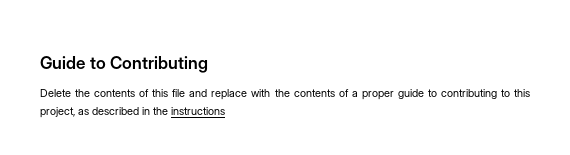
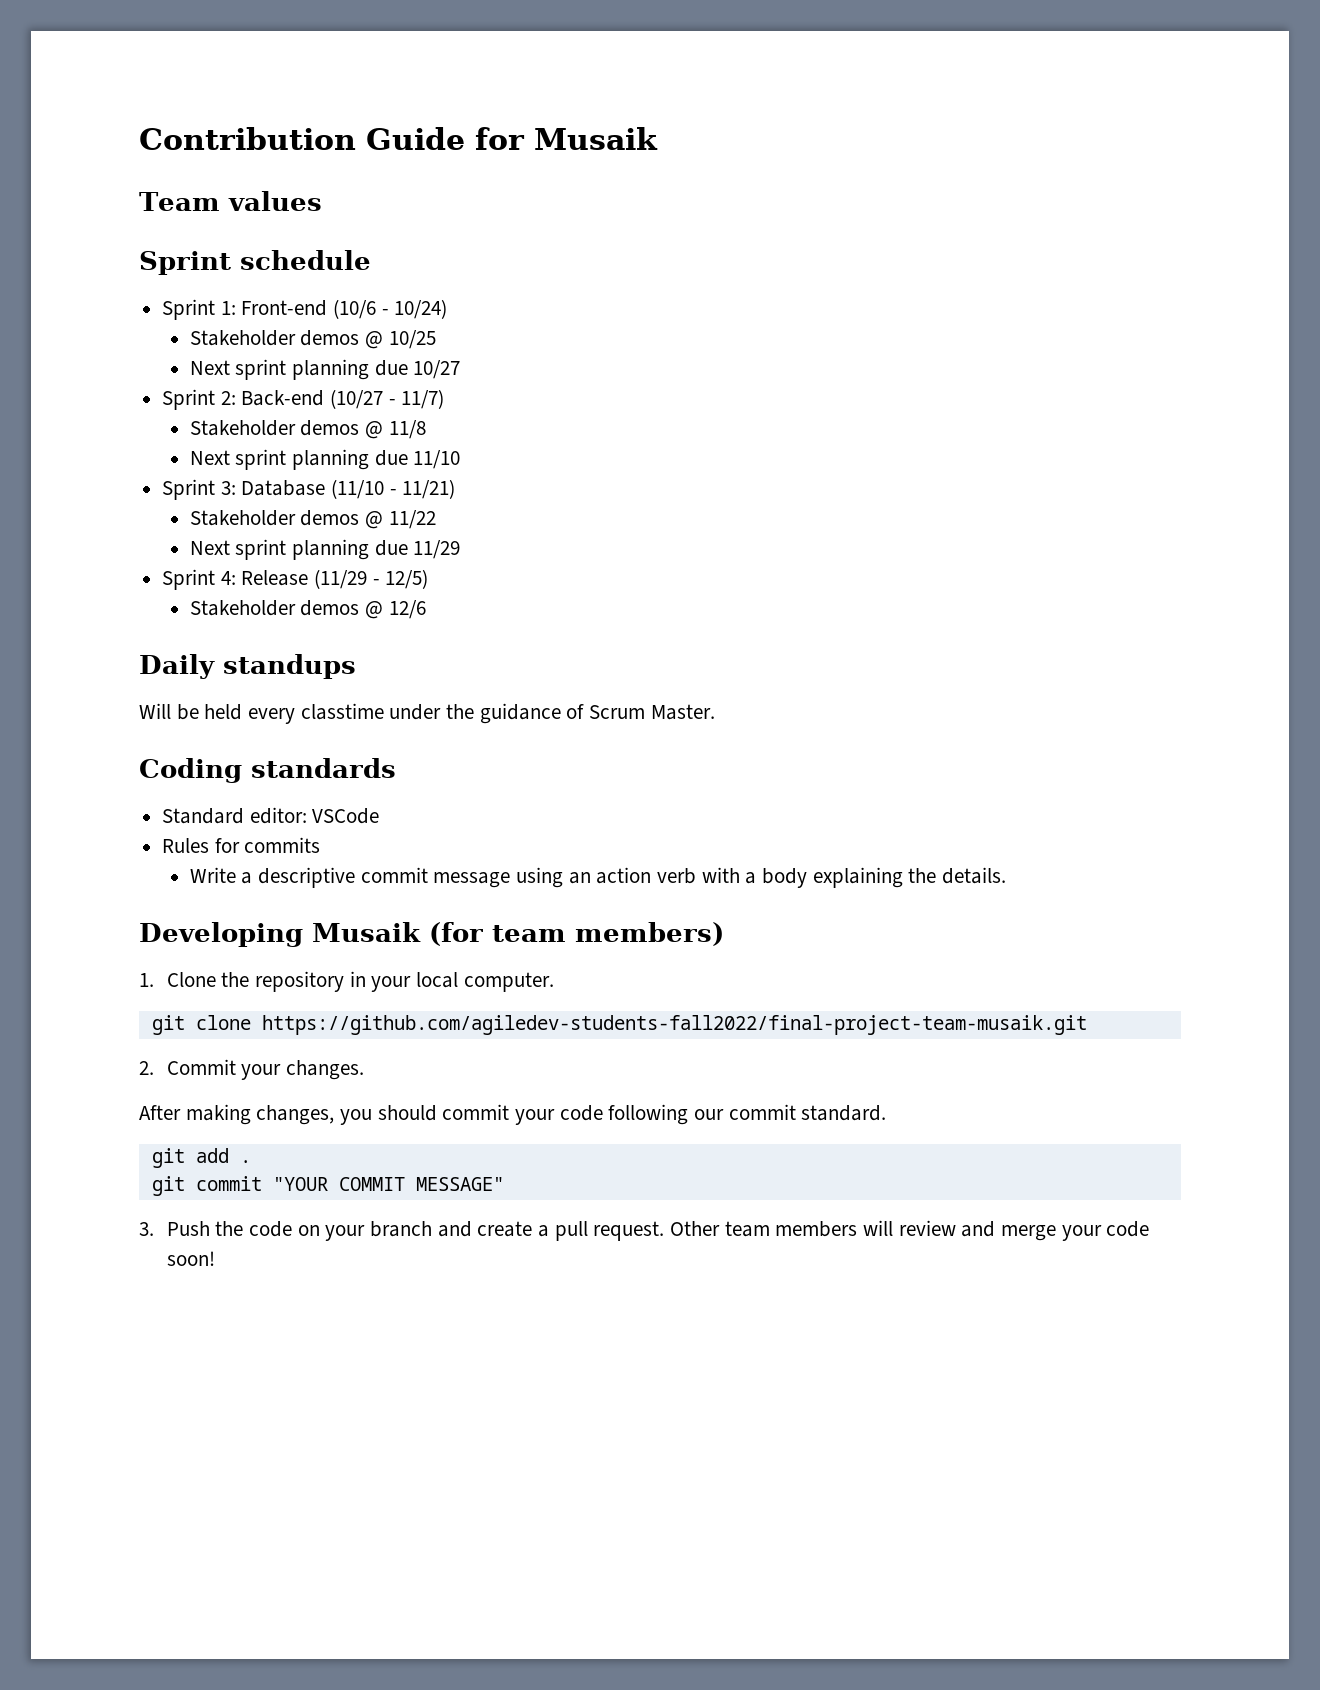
- Guide to Contributing
- Delete the contents of this file and replace with the contents of a proper guide to contributing to this project, as described in the instructions
+ Contribution Guide for Musaik
+ Team values
+ Sprint schedule
+ Sprint 1: Front-end (10/6 - 10/24)
+ Stakeholder demos @ 10/25
+ Next sprint planning due 10/27
+ Sprint 2: Back-end (10/27 - 11/7)
+ Stakeholder demos @ 11/8
+ Next sprint planning due 11/10
+ Sprint 3: Database (11/10 - 11/21)
+ Stakeholder demos @ 11/22
+ Next sprint planning due 11/29
+ Sprint 4: Release (11/29 - 12/5)
+ Stakeholder demos @ 12/6
+ Daily standups
+ Will be held every classtime under the guidance of Scrum Master.
+ Coding standards
+ Standard editor: VSCode
+ Rules for commits
+ Write a descriptive commit message using an action verb with a body explaining the details.
+ Developing Musaik (for team members)
+ 1. Clone the repository in your local computer.
+ git clone https://github.com/agiledev-students-fall2022/final-project-team-musaik.git
+ 2. Commit your changes.
+ After making changes, you should commit your code following our commit standard.
+ git add .
+ git commit "YOUR COMMIT MESSAGE"
+ 3. Push the code on your branch and create a pull request. Other team members will review and merge your code soon!

